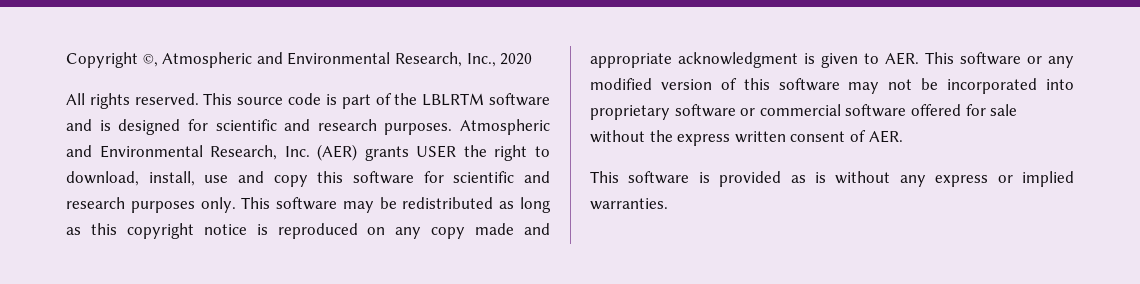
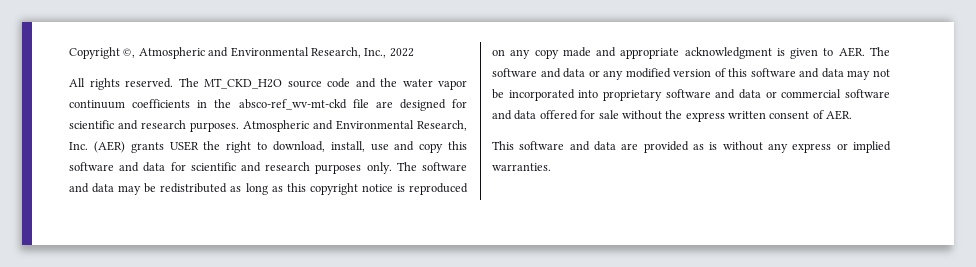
- Copyright ©, Atmospheric and Environmental Research, Inc., 2020
+ Copyright ©, Atmospheric and Environmental Research, Inc., 2022
- This source code is part of the LBLRTM software and is designed for scientific and research purposes.
+ The MT_CKD_H2O source code and the water vapor continuum coefficients in the absco-ref_wv-mt-ckd file are designed for scientific and research purposes.
- Atmospheric and Environmental Research, Inc. (AER) grants USER the right to download, install, use and copy this software for scientific and research purposes only.
+ Atmospheric and Environmental Research, Inc. (AER) grants USER the right to download, install, use and copy this software and data for scientific and research purposes only.
- This software may be redistributed as long as this copyright notice is reproduced on any copy made and appropriate acknowledgment is given to AER. This software or any modified version of this software may not be incorporated into proprietary software or commercial software offered for sale without the express written consent of AER.
+ The software and data may be redistributed as long as this copyright notice is reproduced on any copy made and appropriate acknowledgment is given to AER. The software and data or any modified version of this software and data may not be incorporated into proprietary software and data or commercial software and data offered for sale without the express written consent of AER.
- This software is provided as is without any express or implied warranties.
+ This software and data are provided as is without any express or implied warranties.

